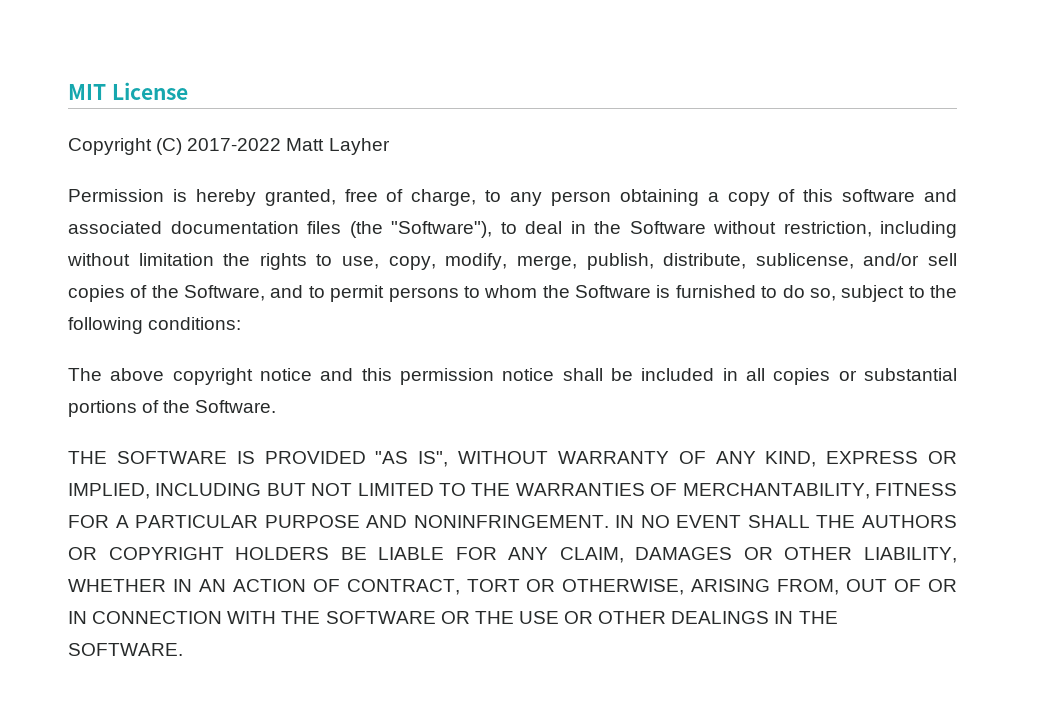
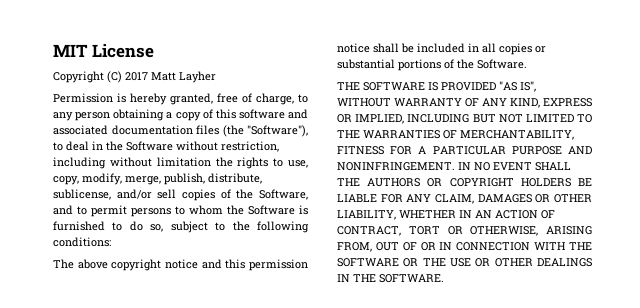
- Copyright (C) 2017-2022 Matt Layher
+ Copyright (C) 2017 Matt Layher

